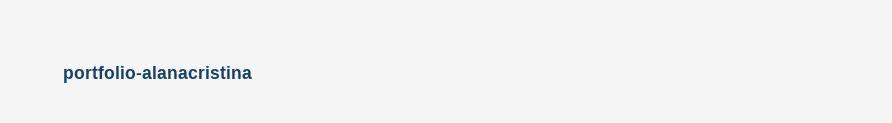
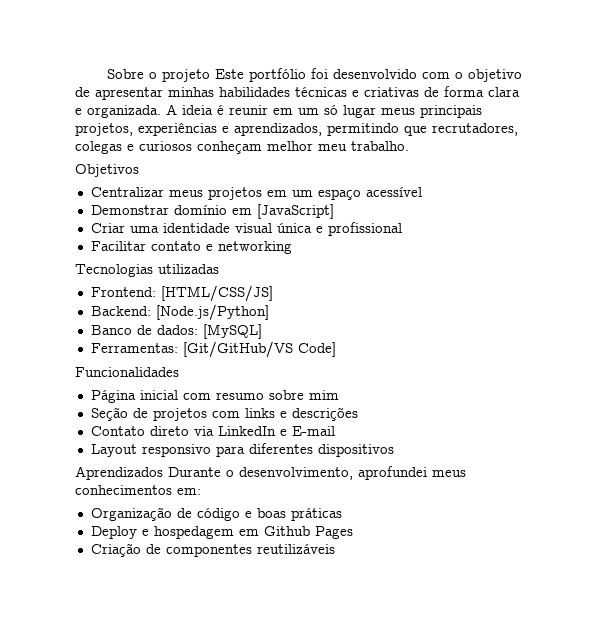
- portfolio-alanacristina
+ Sobre o projeto Este portfólio foi desenvolvido com o objetivo de apresentar minhas habilidades técnicas e criativas de forma clara e organizada. A ideia é reunir em um só lugar meus principais projetos, experiências e aprendizados, permitindo que recrutadores, colegas e curiosos conheçam melhor meu trabalho.
+ Objetivos
+ Centralizar meus projetos em um espaço acessível
+ Demonstrar domínio em [JavaScript]
+ Criar uma identidade visual única e profissional
+ Facilitar contato e networking
+ Tecnologias utilizadas
+ Frontend: [HTML/CSS/JS]
+ Backend: [Node.js/Python]
+ Banco de dados: [MySQL]
+ Ferramentas: [Git/GitHub/VS Code]
+ Funcionalidades
+ Página inicial com resumo sobre mim
+ Seção de projetos com links e descrições
+ Contato direto via LinkedIn e E-mail
+ Layout responsivo para diferentes dispositivos
+ Aprendizados Durante o desenvolvimento, aprofundei meus conhecimentos em:
+ Organização de código e boas práticas
+ Deploy e hospedagem em Github Pages
+ Criação de componentes reutilizáveis

